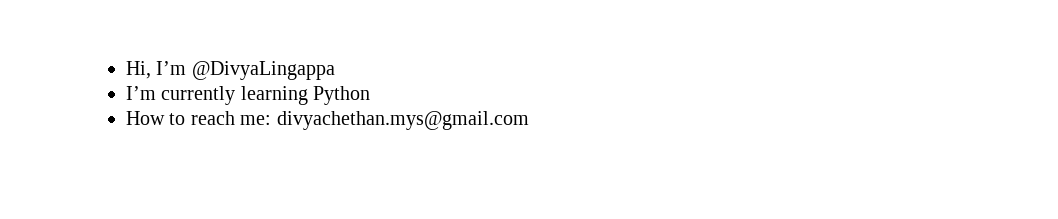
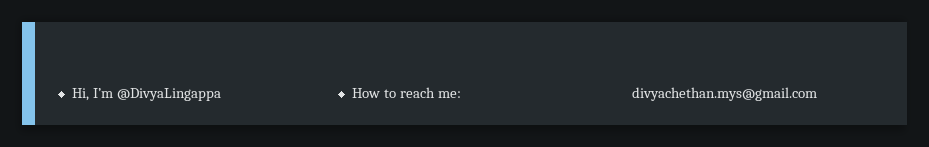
- I’m currently learning Python

